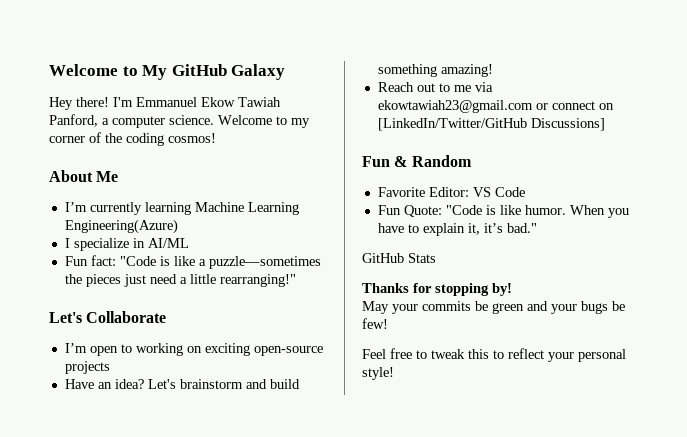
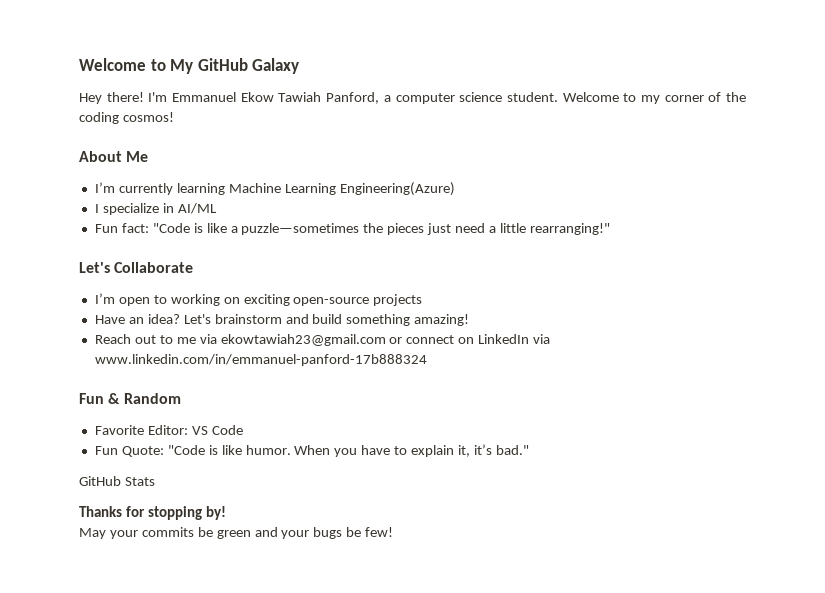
- I'm Emmanuel Ekow Tawiah Panford, a computer science.
+ I'm Emmanuel Ekow Tawiah Panford, a computer science student.
- Reach out to me via ekowtawiah23@gmail.com or connect on [LinkedIn/Twitter/GitHub Discussions]
+ Reach out to me via ekowtawiah23@gmail.com or connect on LinkedIn via www.linkedin.com/in/emmanuel-panford-17b888324
- Feel free to tweak this to reflect your personal style!

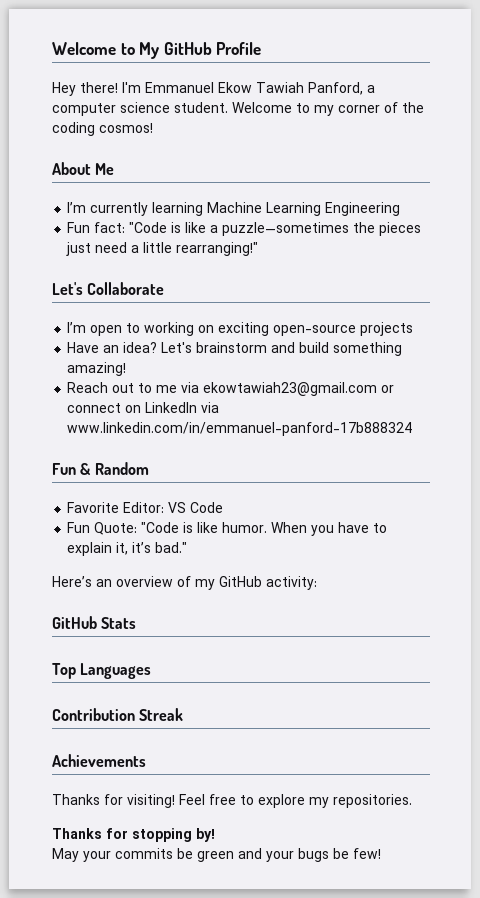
- Welcome to My GitHub Galaxy
+ Welcome to My GitHub Profile
- I’m currently learning Machine Learning Engineering(Azure)
- I specialize in AI/ML
+ I’m currently learning Machine Learning Engineering
+ Here’s an overview of my GitHub activity:
  GitHub Stats
+ Top Languages
+ Contribution Streak
+ Achievements
+ Thanks for visiting! Feel free to explore my repositories.

